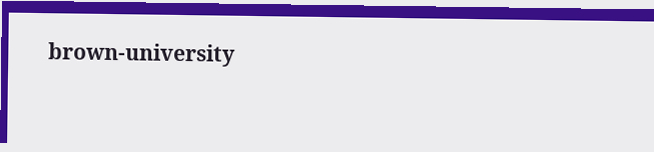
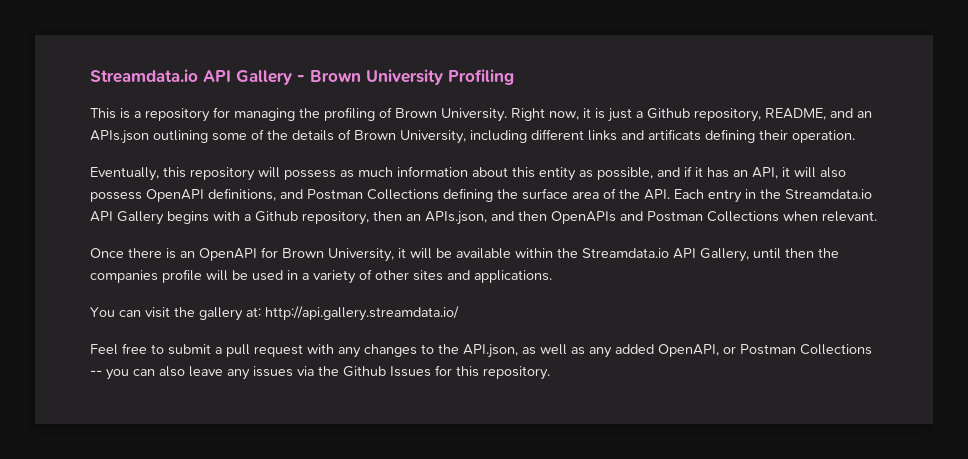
- brown-university
+ Streamdata.io API Gallery - Brown University Profiling
+ This is a repository for managing the profiling of Brown University. Right now, it is just a Github repository, README, and an APIs.json outlining some of the details of Brown University, including different links and artificats defining their operation.
+ Eventually, this repository will possess as much information about this entity as possible, and if it has an API, it will also possess OpenAPI definitions, and Postman Collections defining the surface area of the API. Each entry in the Streamdata.io API Gallery begins with a Github repository, then an APIs.json, and then OpenAPIs and Postman Collections when relevant.
+ Once there is an OpenAPI for Brown University, it will be available within the Streamdata.io API Gallery, until then the companies profile will be used in a variety of other sites and applications.
+ You can visit the gallery at: http://api.gallery.streamdata.io/
+ Feel free to submit a pull request with any changes to the API.json, as well as any added OpenAPI, or Postman Collections -- you can also leave any issues via the Github Issues for this repository.

